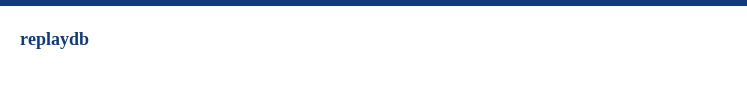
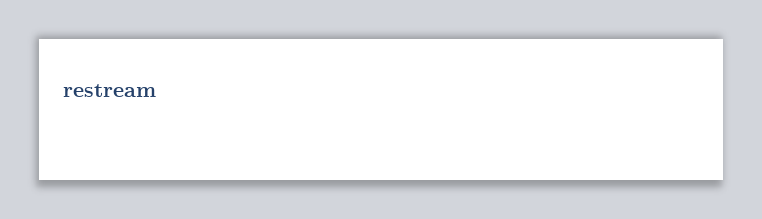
- replaydb
+ restream

